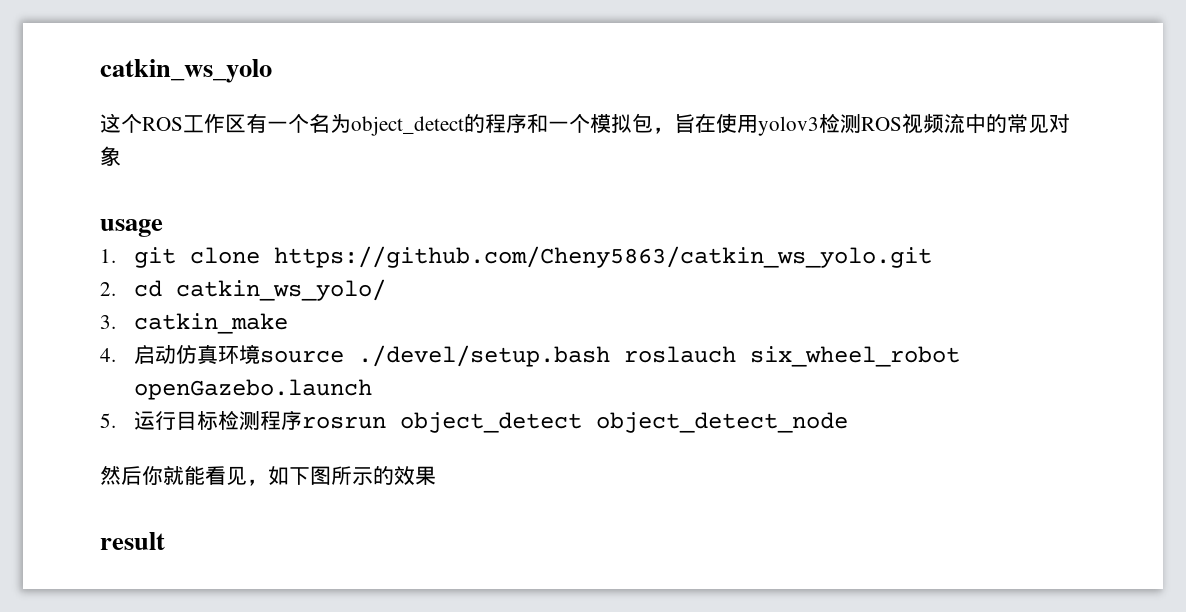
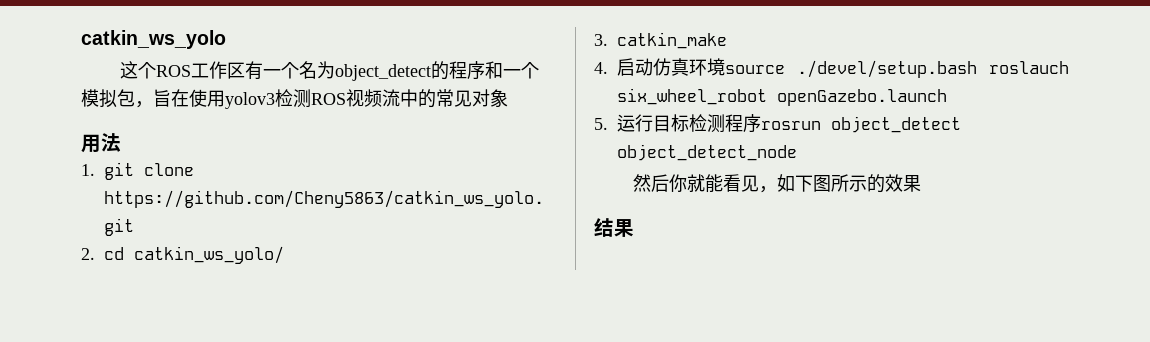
- usage
+ 用法
- result
+ 结果

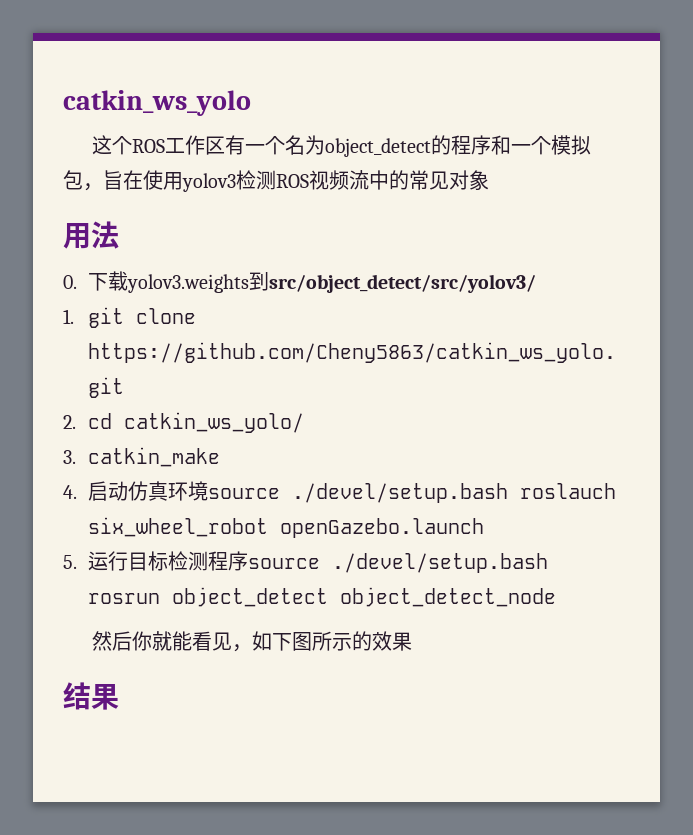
+ 0.下载yolov3.weights到src/object_detect/src/yolov3/
- 5.运行目标检测程序rosrun object_detect object_detect_node
+ 5.运行目标检测程序source ./devel/setup.bash rosrun object_detect object_detect_node

